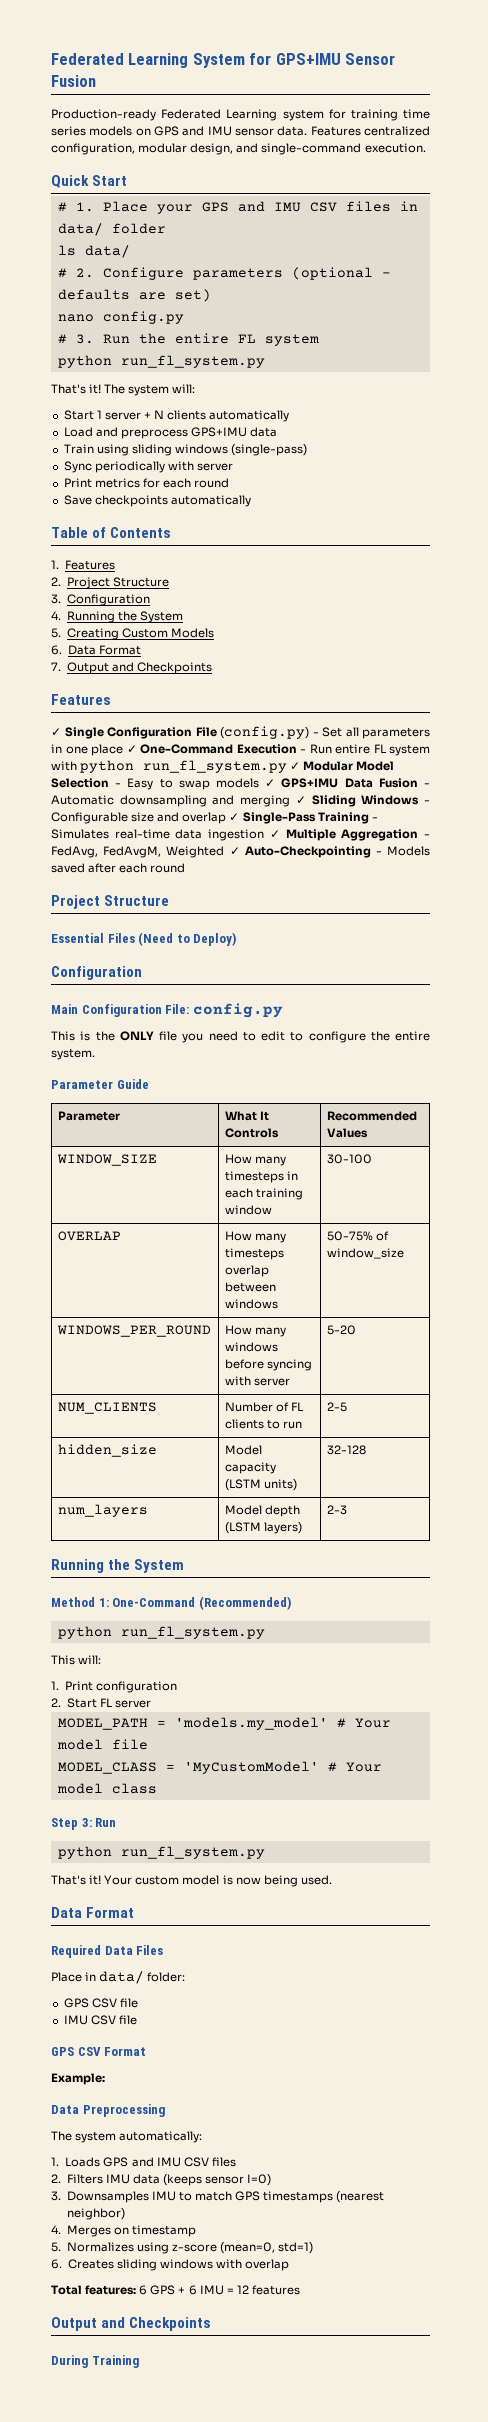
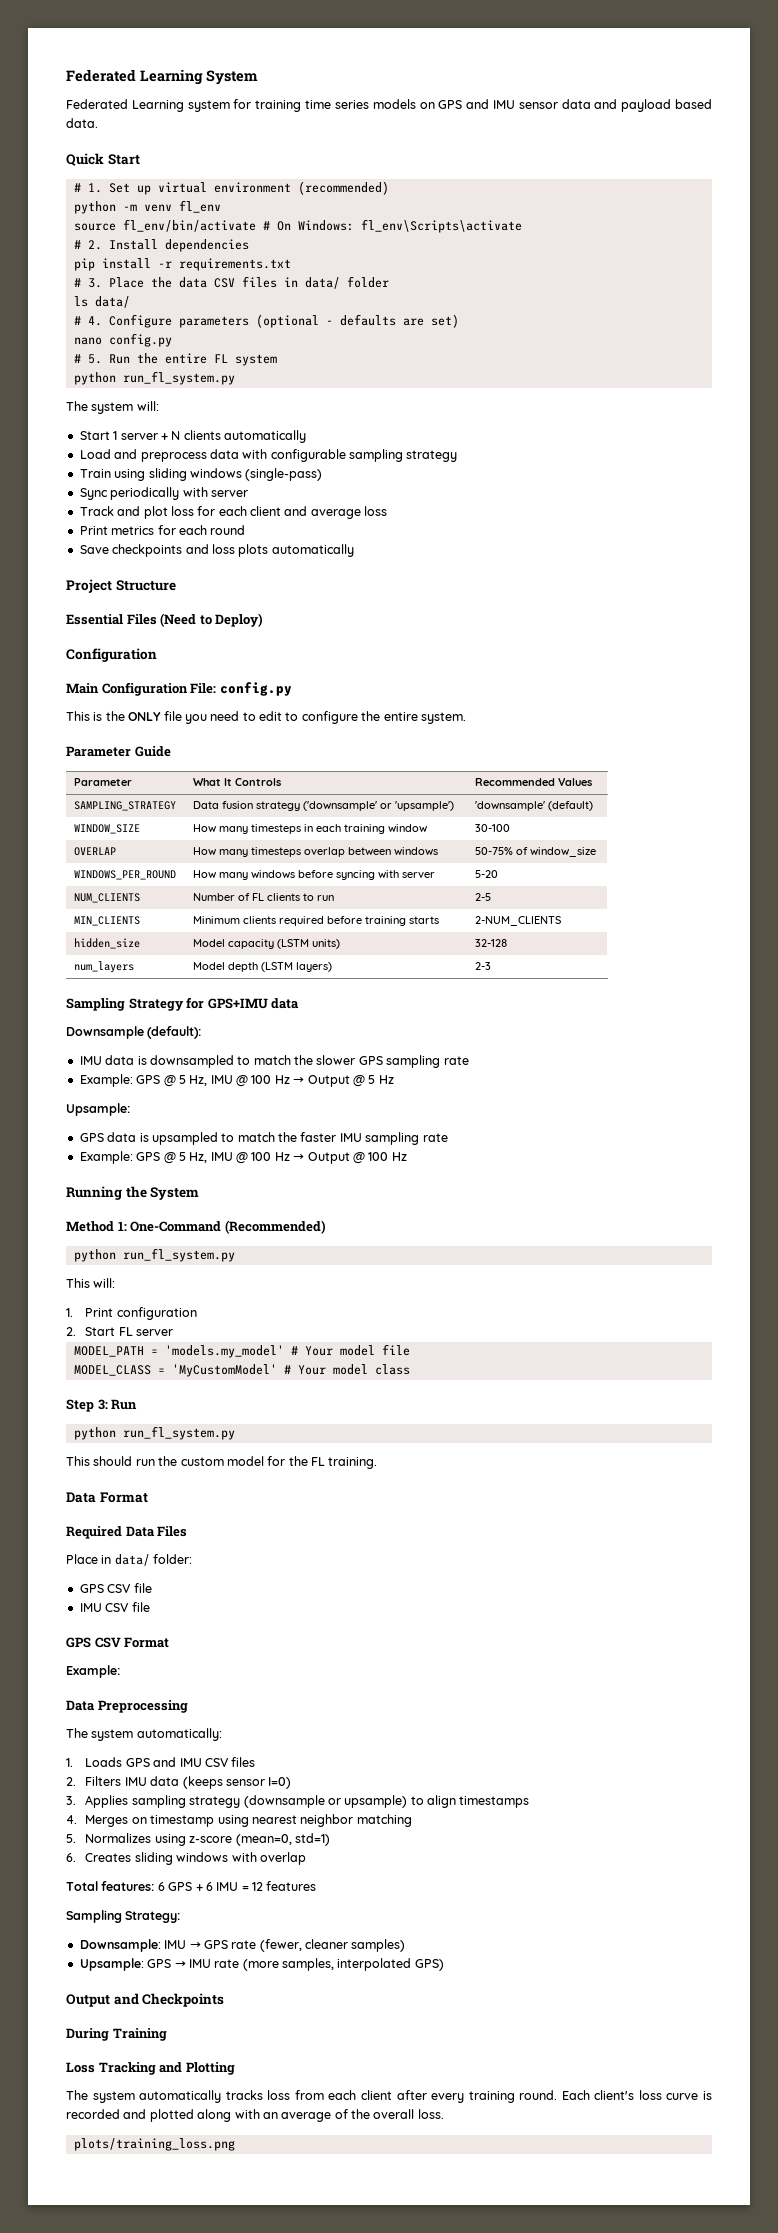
- Federated Learning System for GPS+IMU Sensor Fusion
- Production-ready Federated Learning system for training time series models on GPS and IMU sensor data. Features centralized configuration, modular design, and single-command execution.
+ Federated Learning System
+ Federated Learning system for training time series models on GPS and IMU sensor data and payload based data.
  Quick Start
- # 1. Place your GPS and IMU CSV files in data/ folder
+ # 1. Set up virtual environment (recommended)
+ python -m venv fl_env
+ source fl_env/bin/activate # On Windows: fl_env\Scripts\activate
+ # 2. Install dependencies
+ pip install -r requirements.txt
+ # 3. Place the data CSV files in data/ folder
- # 2. Configure parameters (optional - defaults are set)
+ # 4. Configure parameters (optional - defaults are set)
- # 3. Run the entire FL system
+ # 5. Run the entire FL system
  python run_fl_system.py
- That's it! The system will:
+ The system will:
- Load and preprocess GPS+IMU data
+ Load and preprocess data with configurable sampling strategy
+ Track and plot loss for each client and average loss
- Save checkpoints automatically
- Table of Contents
- 1. Features
- 2. Project Structure
- 3. Configuration
- 4. Running the System
- 5. Creating Custom Models
- 6. Data Format
- 7. Output and Checkpoints
- Features
- ✓ Single Configuration File (config.py) - Set all parameters in one place ✓ One-Command Execution - Run entire FL system with python run_fl_system.py ✓ Modular Model Selection - Easy to swap models ✓ GPS+IMU Data Fusion - Automatic downsampling and merging ✓ Sliding Windows - Configurable size and overlap ✓ Single-Pass Training - Simulates real-time data ingestion ✓ Multiple Aggregation - FedAvg, FedAvgM, Weighted ✓ Auto-Checkpointing - Models saved after each round
+ Save checkpoints and loss plots automatically
+ SAMPLING_STRATEGY | Data fusion strategy ('downsample' or 'upsample') | 'downsample' (default)
+ MIN_CLIENTS | Minimum clients required before training starts | 2-NUM_CLIENTS
+ Sampling Strategy for GPS+IMU data
+ Downsample (default):
+ IMU data is downsampled to match the slower GPS sampling rate
+ Example: GPS @ 5 Hz, IMU @ 100 Hz → Output @ 5 Hz
+ Upsample:
+ GPS data is upsampled to match the faster IMU sampling rate
+ Example: GPS @ 5 Hz, IMU @ 100 Hz → Output @ 100 Hz
- That's it! Your custom model is now being used.
+ This should run the custom model for the FL training.
- 3. Downsamples IMU to match GPS timestamps (nearest neighbor)
+ 3. Applies sampling strategy (downsample or upsample) to align timestamps
- 4. Merges on timestamp
+ 4. Merges on timestamp using nearest neighbor matching
+ Sampling Strategy:
+ Downsample: IMU → GPS rate (fewer, cleaner samples)
+ Upsample: GPS → IMU rate (more samples, interpolated GPS)
+ Loss Tracking and Plotting
+ The system automatically tracks loss from each client after every training round. Each client's loss curve is recorded and plotted along with an average of the overall loss.
+ plots/training_loss.png

